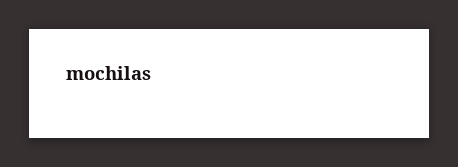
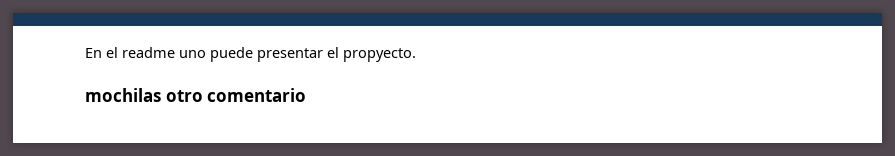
- mochilas
+ En el readme uno puede presentar el propyecto.
+ mochilas otro comentario

